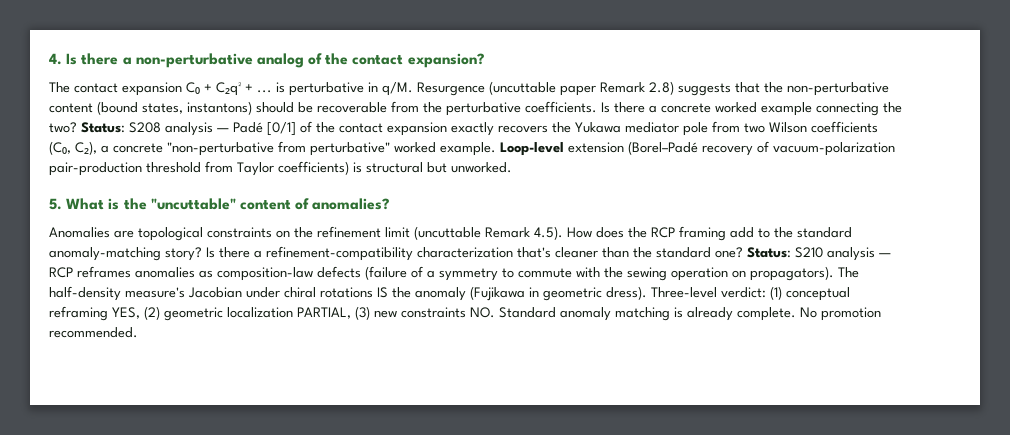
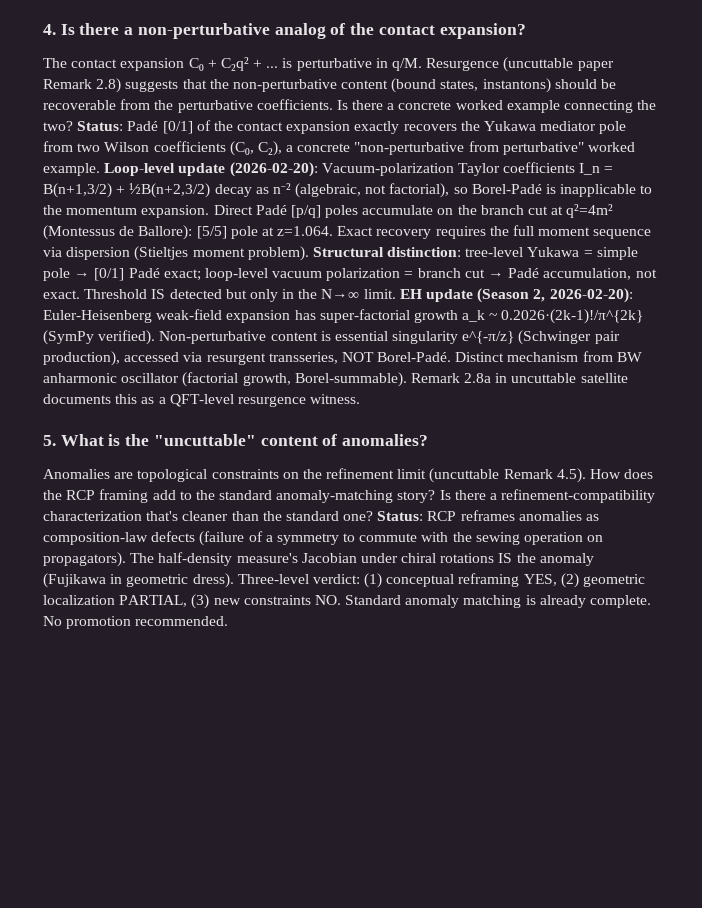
- Status: S208 analysis — Padé [0/1] of the contact expansion exactly recovers the Yukawa mediator pole from two Wilson coefficients (C₀, C₂), a concrete "non-perturbative from perturbative" worked example.
+ Status: Padé [0/1] of the contact expansion exactly recovers the Yukawa mediator pole from two Wilson coefficients (C₀, C₂), a concrete "non-perturbative from perturbative" worked example.
- Loop-level extension (Borel–Padé recovery of vacuum-polarization pair-production threshold from Taylor coefficients) is structural but unworked.
+ Loop-level update (2026-02-20): Vacuum-polarization Taylor coefficients I_n = B(n+1,3/2) + ½B(n+2,3/2) decay as n⁻² (algebraic, not factorial), so Borel-Padé is inapplicable to the momentum expansion. Direct Padé [p/q] poles accumulate on the branch cut at q²=4m² (Montessus de Ballore): [5/5] pole at z=1.064. Exact recovery requires the full moment sequence via dispersion (Stieltjes moment problem). Structural distinction: tree-level Yukawa = simple pole → [0/1] Padé exact; loop-level vacuum polarization = branch cut → Padé accumulation, not exact. Threshold IS detected but only in the N→∞ limit. EH update (Season 2, 2026-02-20): Euler-Heisenberg weak-field expansion has super-factorial growth a_k ~ 0.2026·(2k-1)!/π^{2k} (SymPy verified). Non-perturbative content is essential singularity e^{-π/z} (Schwinger pair production), accessed via resurgent transseries, NOT Borel-Padé. Distinct mechanism from BW anharmonic oscillator (factorial growth, Borel-summable). Remark 2.8a in uncuttable satellite documents this as a QFT-level resurgence witness.
- Status: S210 analysis — RCP reframes anomalies as composition-law defects (failure of a symmetry to commute with the sewing operation on propagators).
+ Status: RCP reframes anomalies as composition-law defects (failure of a symmetry to commute with the sewing operation on propagators).

